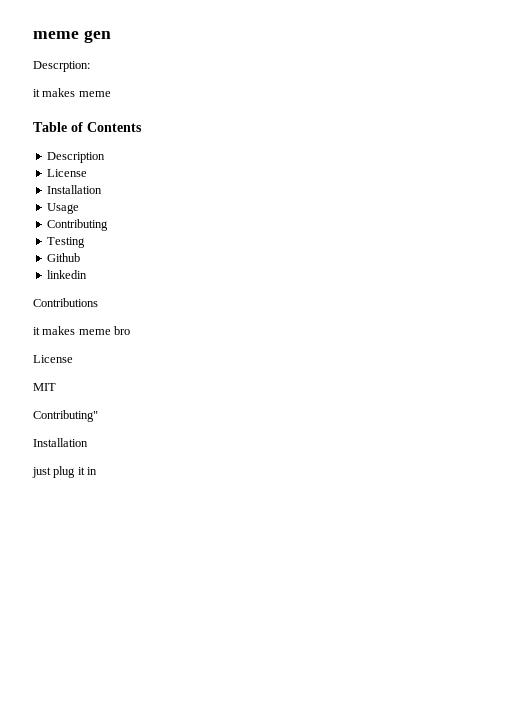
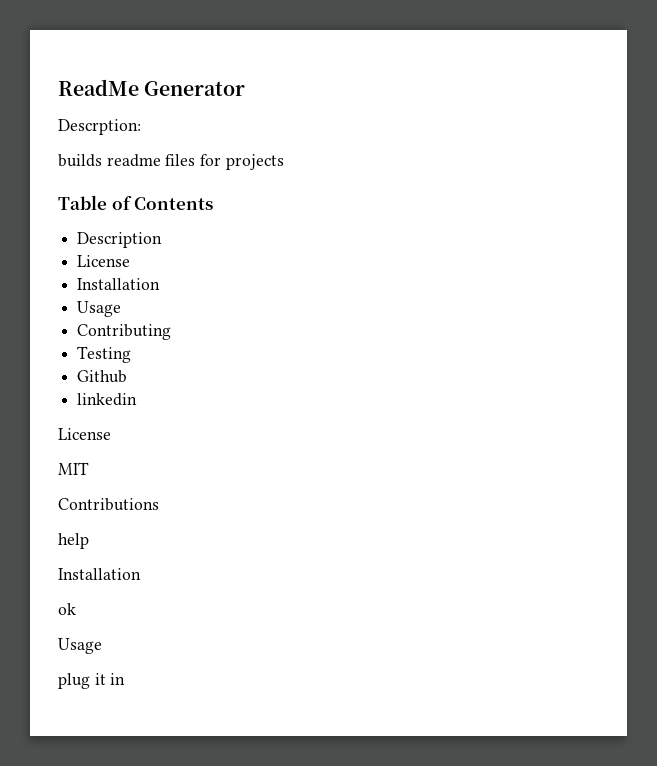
- meme gen
+ ReadMe Generator
  Descrption:
- it makes meme
+ builds readme files for projects
- Contributions
- it makes meme bro
- Contributing"
+ Contributions
+ help
  Installation
- just plug it in
+ ok
+ Usage
+ plug it in

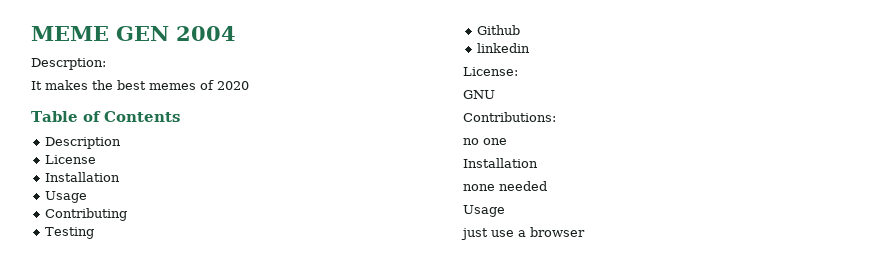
- ReadMe Generator
+ MEME GEN 2004
  Descrption:
- builds readme files for projects
+ It makes the best memes of 2020
  linkedin
- License
- MIT
- Contributions
- help
+ License:
+ GNU
+ Contributions:
+ no one
  Installation
- ok
+ none needed
  Usage
- plug it in
+ just use a browser

